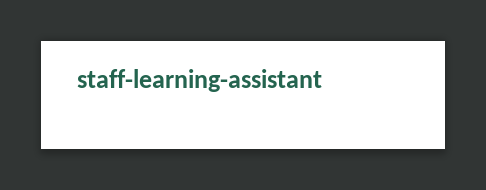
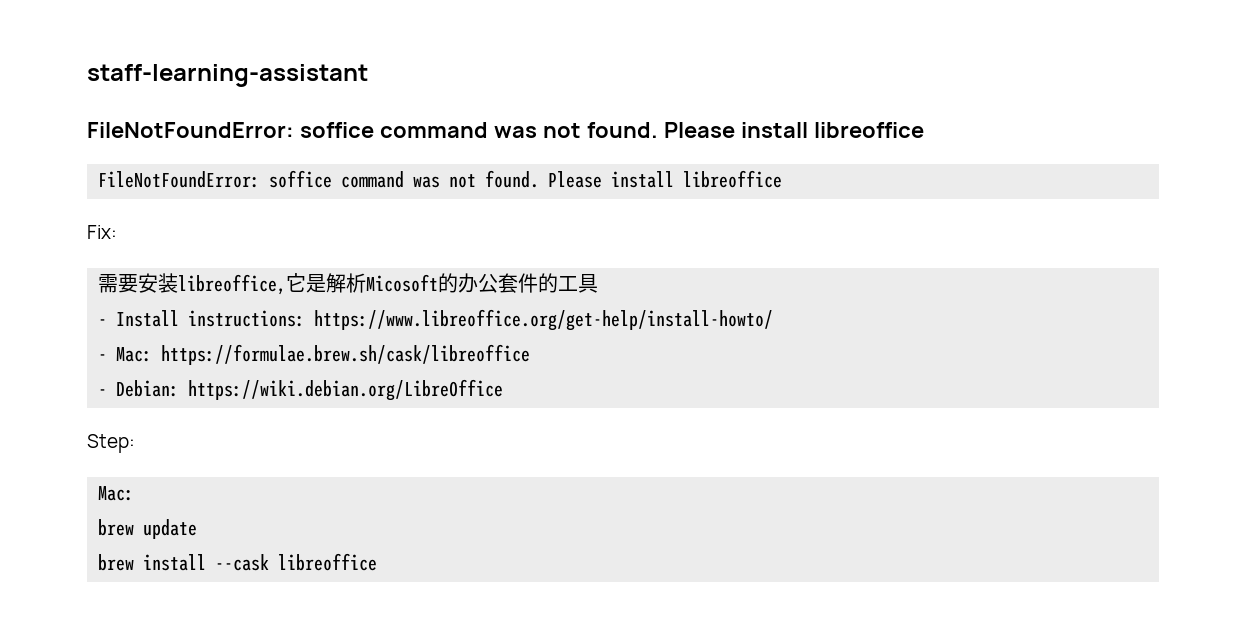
  staff-learning-assistant
+ FileNotFoundError: soffice command was not found. Please install libreoffice
+ FileNotFoundError: soffice command was not found. Please install libreoffice
+ Fix:
+ 需要安装libreoffice,它是解析Micosoft的办公套件的工具
+ - Install instructions: https://www.libreoffice.org/get-help/install-howto/
+ - Mac: https://formulae.brew.sh/cask/libreoffice
+ - Debian: https://wiki.debian.org/LibreOffice
+ Step:
+ Mac:
+ brew update
+ brew install --cask libreoffice

